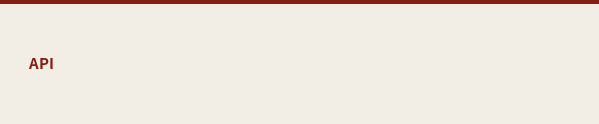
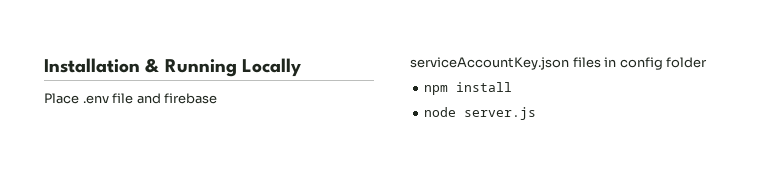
- API
+ Installation & Running Locally
+ Place .env file and firebase serviceAccountKey.json files in config folder
+ npm install
+ node server.js

